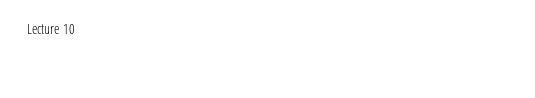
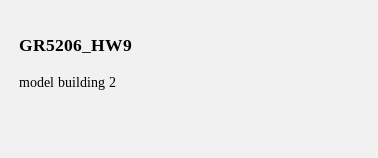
- Lecture 10
+ GR5206_HW9
+ model building 2

